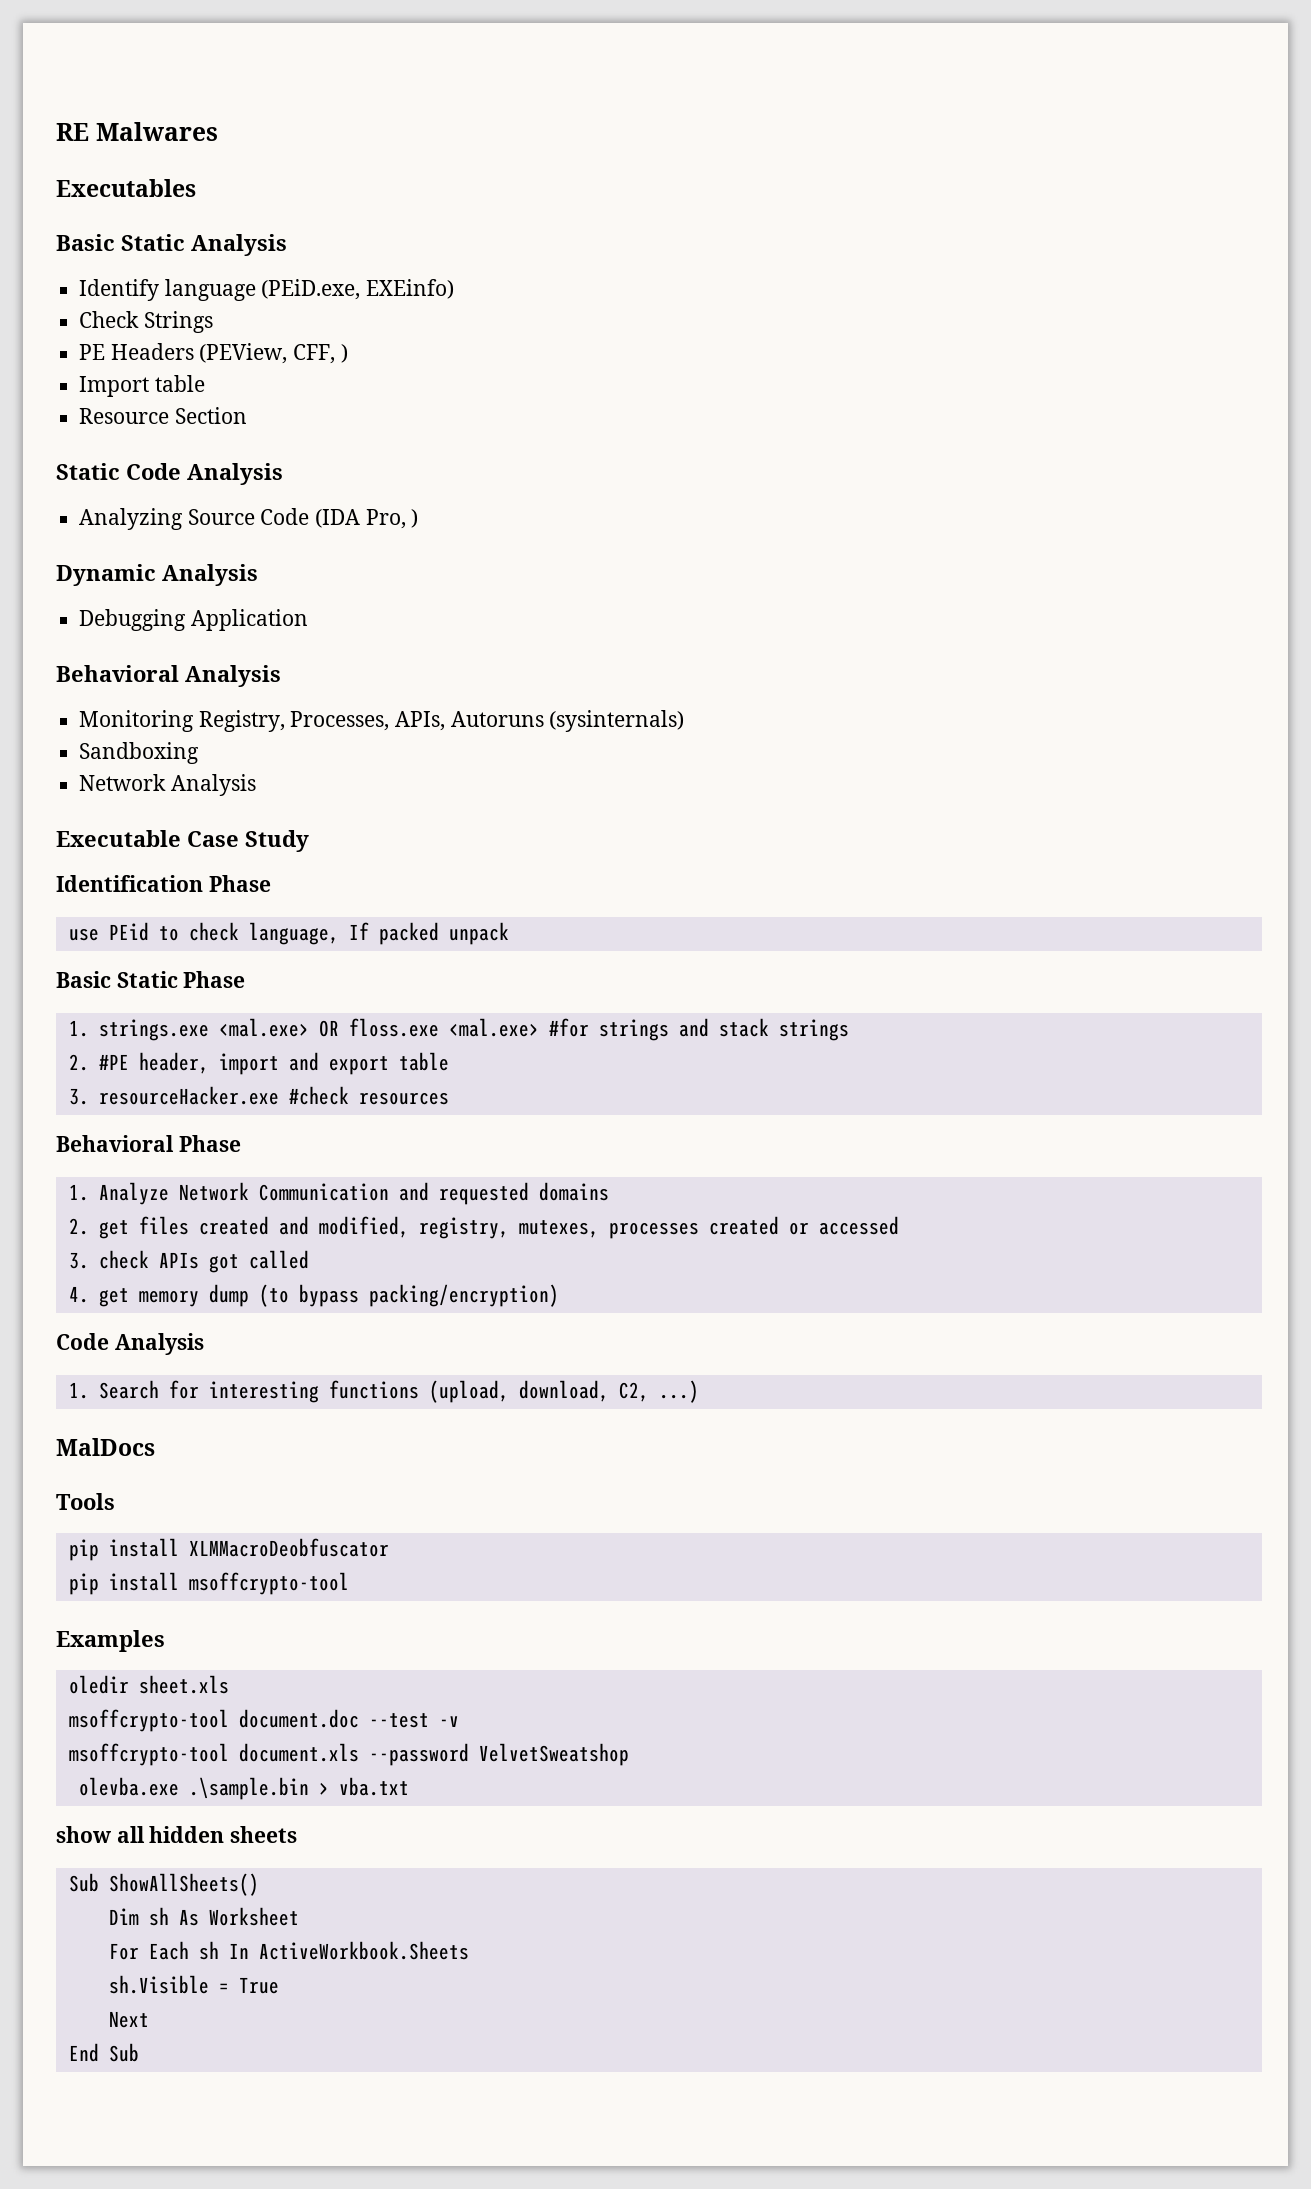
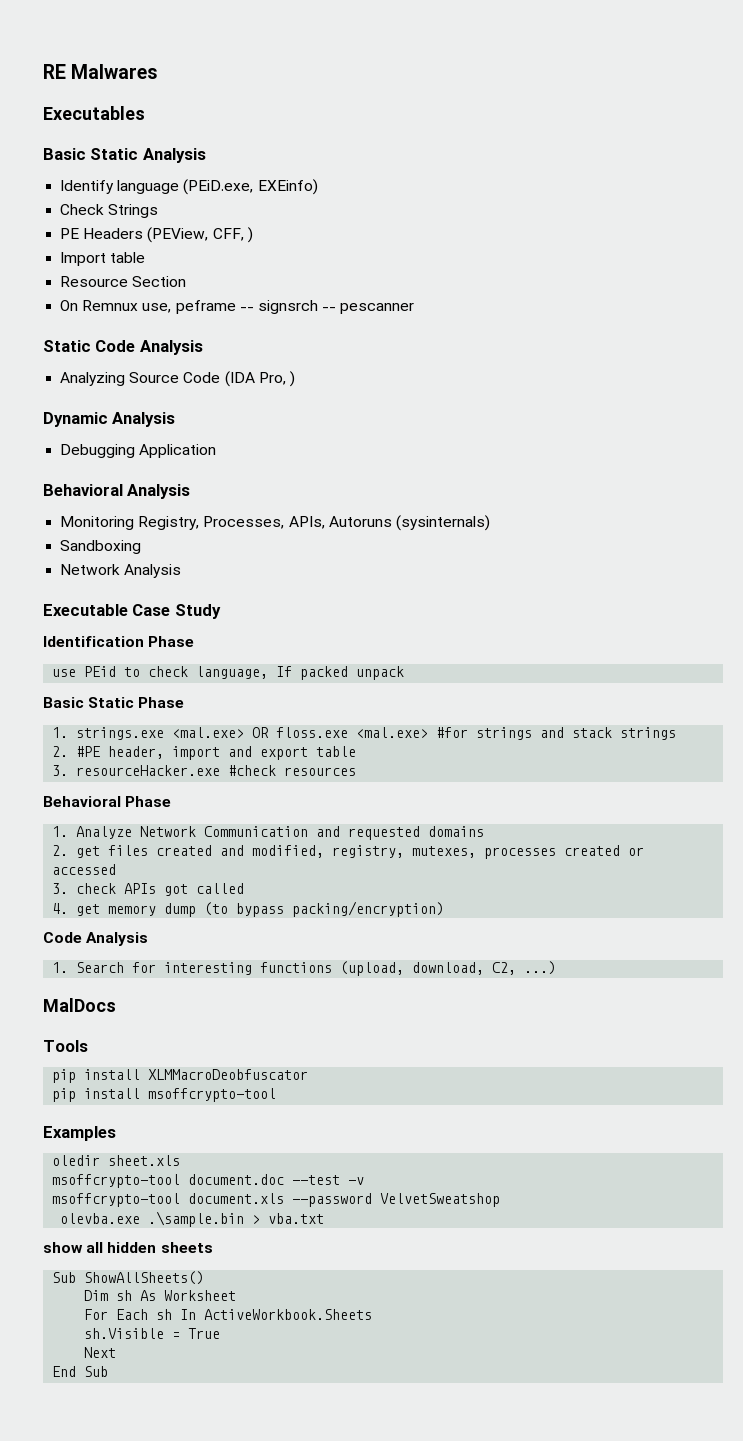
+ On Remnux use, peframe -- signsrch -- pescanner

